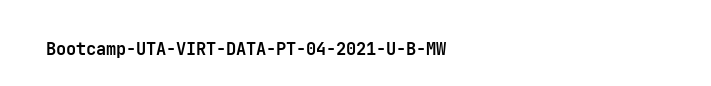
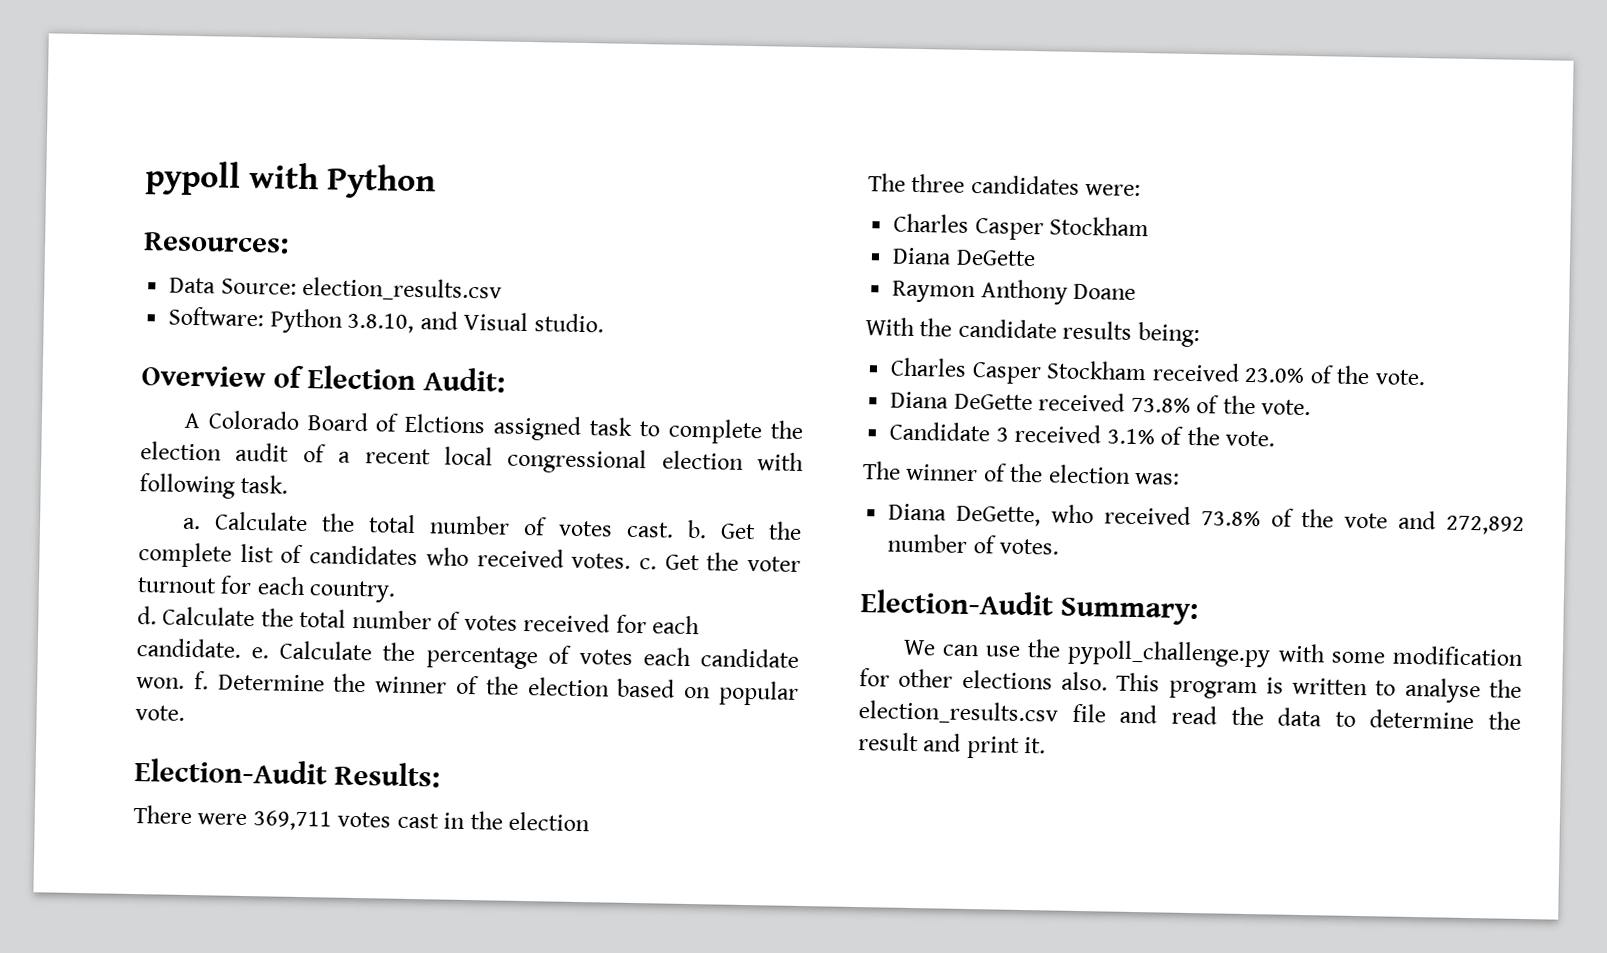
- Bootcamp-UTA-VIRT-DATA-PT-04-2021-U-B-MW
+ pypoll with Python
+ Resources:
+ Data Source: election_results.csv
+ Software: Python 3.8.10, and Visual studio.
+ Overview of Election Audit:
+ A Colorado Board of Elctions assigned task to complete the election audit of a recent local congressional election with following task.
+ a. Calculate the total number of votes cast. b. Get the complete list of candidates who received votes. c. Get the voter turnout for each country.
+ d. Calculate the total number of votes received for each candidate. e. Calculate the percentage of votes each candidate won. f. Determine the winner of the election based on popular vote.
+ Election-Audit Results:
+ There were 369,711 votes cast in the election
+ The three candidates were:
+ Charles Casper Stockham
+ Diana DeGette
+ Raymon Anthony Doane
+ With the candidate results being:
+ Charles Casper Stockham received 23.0% of the vote.
+ Diana DeGette received 73.8% of the vote.
+ Candidate 3 received 3.1% of the vote.
+ The winner of the election was:
+ Diana DeGette, who received 73.8% of the vote and 272,892 number of votes.
+ Election-Audit Summary:
+ We can use the pypoll_challenge.py with some modification for other elections also. This program is written to analyse the election_results.csv file and read the data to determine the result and print it.

